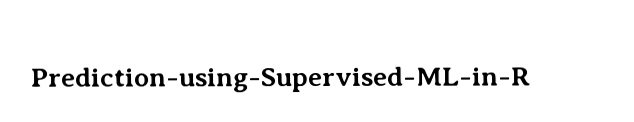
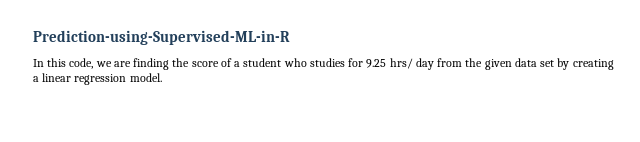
+ In this code, we are finding the score of a student who studies for 9.25 hrs/ day from the given data set by creating a linear regression model.

